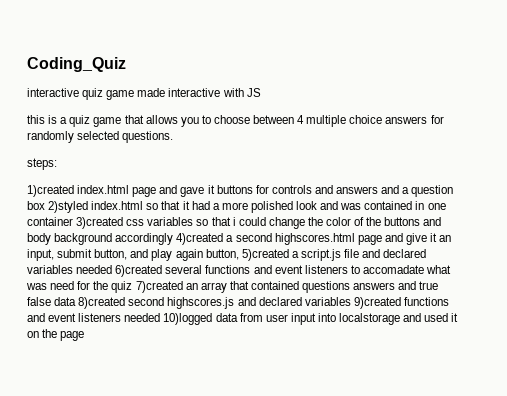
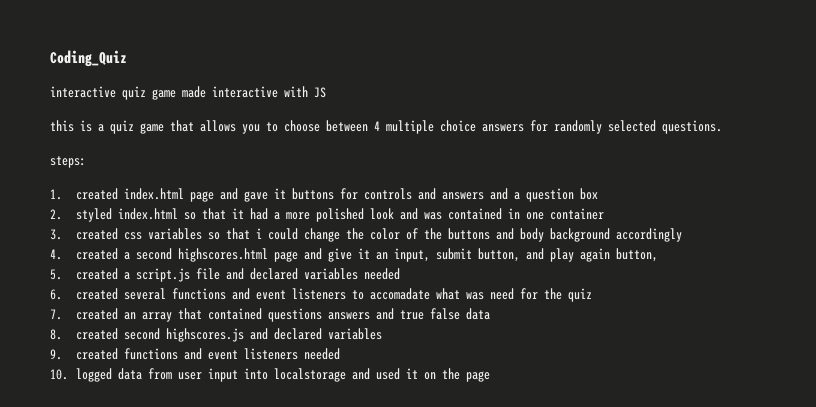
- 1)created index.html page and gave it buttons for controls and answers and a question box 2)styled index.html so that it had a more polished look and was contained in one container 3)created css variables so that i could change the color of the buttons and body background accordingly 4)created a second highscores.html page and give it an input, submit button, and play again button, 5)created a script.js file and declared variables needed 6)created several functions and event listeners to accomadate what was need for the quiz 7)created an array that contained questions answers and true false data 8)created second highscores.js and declared variables 9)created functions and event listeners needed 10)logged data from user input into localstorage and used it on the page
+ 1. created index.html page and gave it buttons for controls and answers and a question box
+ 2. styled index.html so that it had a more polished look and was contained in one container
+ 3. created css variables so that i could change the color of the buttons and body background accordingly
+ 4. created a second highscores.html page and give it an input, submit button, and play again button,
+ 5. created a script.js file and declared variables needed
+ 6. created several functions and event listeners to accomadate what was need for the quiz
+ 7. created an array that contained questions answers and true false data
+ 8. created second highscores.js and declared variables
+ 9. created functions and event listeners needed
+ 10. logged data from user input into localstorage and used it on the page

